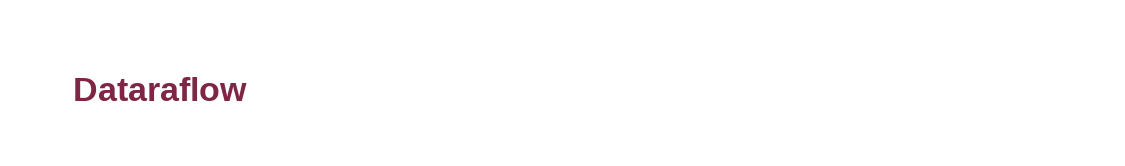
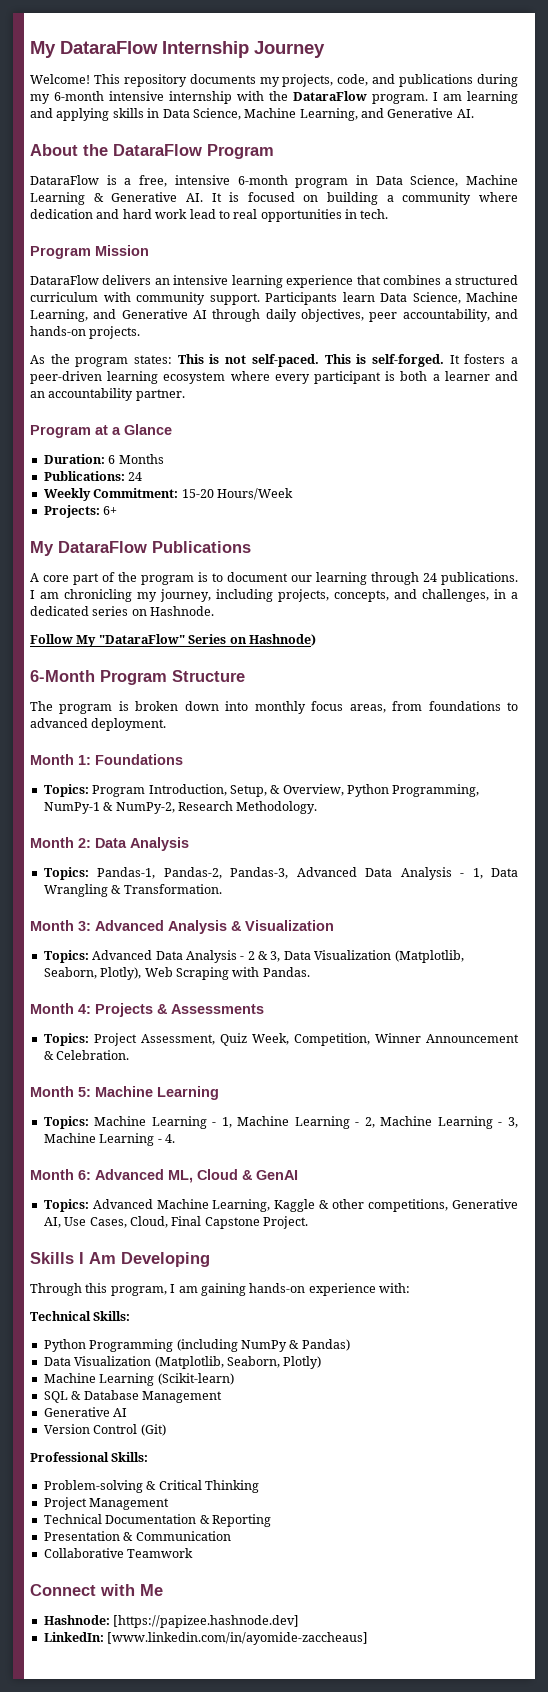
- Dataraflow
+ My DataraFlow Internship Journey
+ Welcome! This repository documents my projects, code, and publications during my 6-month intensive internship with the DataraFlow program. I am learning and applying skills in Data Science, Machine Learning, and Generative AI.
+ About the DataraFlow Program
+ DataraFlow is a free, intensive 6-month program in Data Science, Machine Learning & Generative AI. It is focused on building a community where dedication and hard work lead to real opportunities in tech.
+ Program Mission
+ DataraFlow delivers an intensive learning experience that combines a structured curriculum with community support. Participants learn Data Science, Machine Learning, and Generative AI through daily objectives, peer accountability, and hands-on projects.
+ As the program states: This is not self-paced. This is self-forged. It fosters a peer-driven learning ecosystem where every participant is both a learner and an accountability partner.
+ Program at a Glance
+ Duration: 6 Months
+ Publications: 24
+ Weekly Commitment: 15-20 Hours/Week
+ Projects: 6+
+ My DataraFlow Publications
+ A core part of the program is to document our learning through 24 publications. I am chronicling my journey, including projects, concepts, and challenges, in a dedicated series on Hashnode.
+ Follow My "DataraFlow" Series on Hashnode)
+ 6-Month Program Structure
+ The program is broken down into monthly focus areas, from foundations to advanced deployment.
+ Month 1: Foundations
+ Topics: Program Introduction, Setup, & Overview, Python Programming, NumPy-1 & NumPy-2, Research Methodology.
+ Month 2: Data Analysis
+ Topics: Pandas-1, Pandas-2, Pandas-3, Advanced Data Analysis - 1, Data Wrangling & Transformation.
+ Month 3: Advanced Analysis & Visualization
+ Topics: Advanced Data Analysis - 2 & 3, Data Visualization (Matplotlib, Seaborn, Plotly), Web Scraping with Pandas.
+ Month 4: Projects & Assessments
+ Topics: Project Assessment, Quiz Week, Competition, Winner Announcement & Celebration.
+ Month 5: Machine Learning
+ Topics: Machine Learning - 1, Machine Learning - 2, Machine Learning - 3, Machine Learning - 4.
+ Month 6: Advanced ML, Cloud & GenAI
+ Topics: Advanced Machine Learning, Kaggle & other competitions, Generative AI, Use Cases, Cloud, Final Capstone Project.
+ Skills I Am Developing
+ Through this program, I am gaining hands-on experience with:
+ Technical Skills:
+ Python Programming (including NumPy & Pandas)
+ Data Visualization (Matplotlib, Seaborn, Plotly)
+ Machine Learning (Scikit-learn)
+ SQL & Database Management
+ Generative AI
+ Version Control (Git)
+ Professional Skills:
+ Problem-solving & Critical Thinking
+ Project Management
+ Technical Documentation & Reporting
+ Presentation & Communication
+ Collaborative Teamwork
+ Connect with Me
+ Hashnode: [https://papizee.hashnode.dev]
+ LinkedIn: [www.linkedin.com/in/ayomide-zaccheaus]

